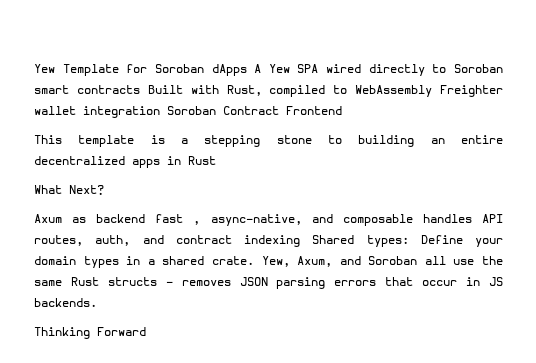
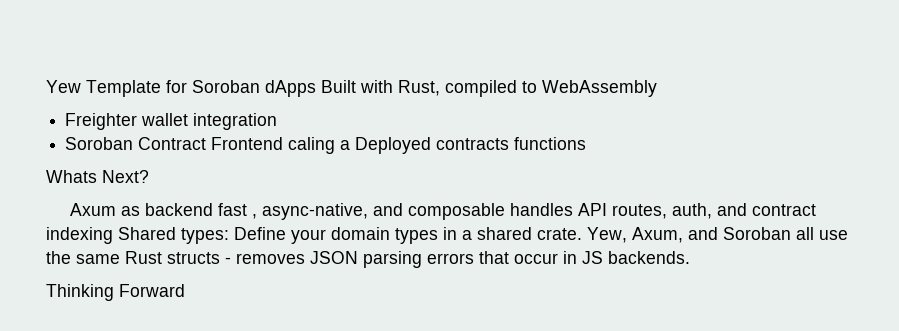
- Yew Template for Soroban dApps A Yew SPA wired directly to Soroban smart contracts Built with Rust, compiled to WebAssembly Freighter wallet integration Soroban Contract Frontend
- This template is a stepping stone to building an entire decentralized apps in Rust
- What Next?
+ Yew Template for Soroban dApps Built with Rust, compiled to WebAssembly
+ Freighter wallet integration
+ Soroban Contract Frontend caling a Deployed contracts functions
+ Whats Next?

